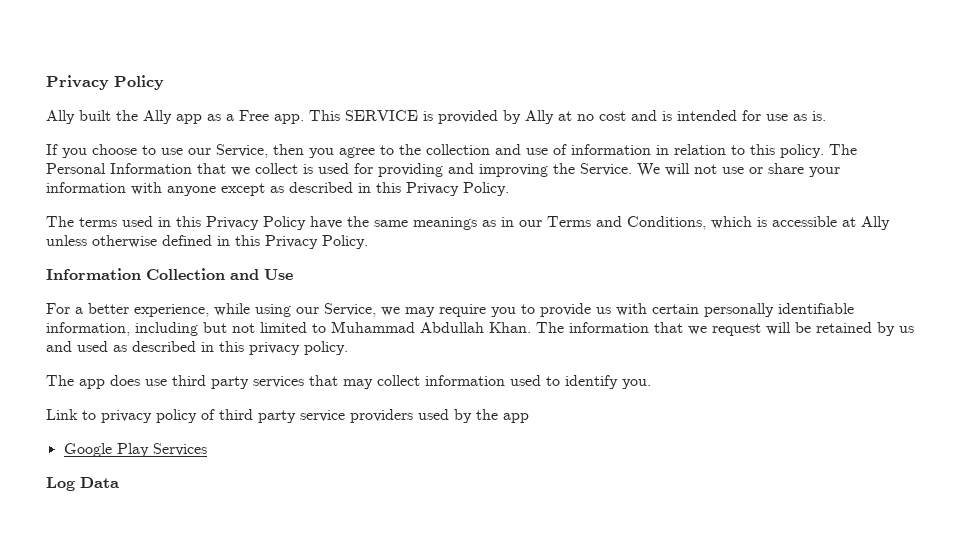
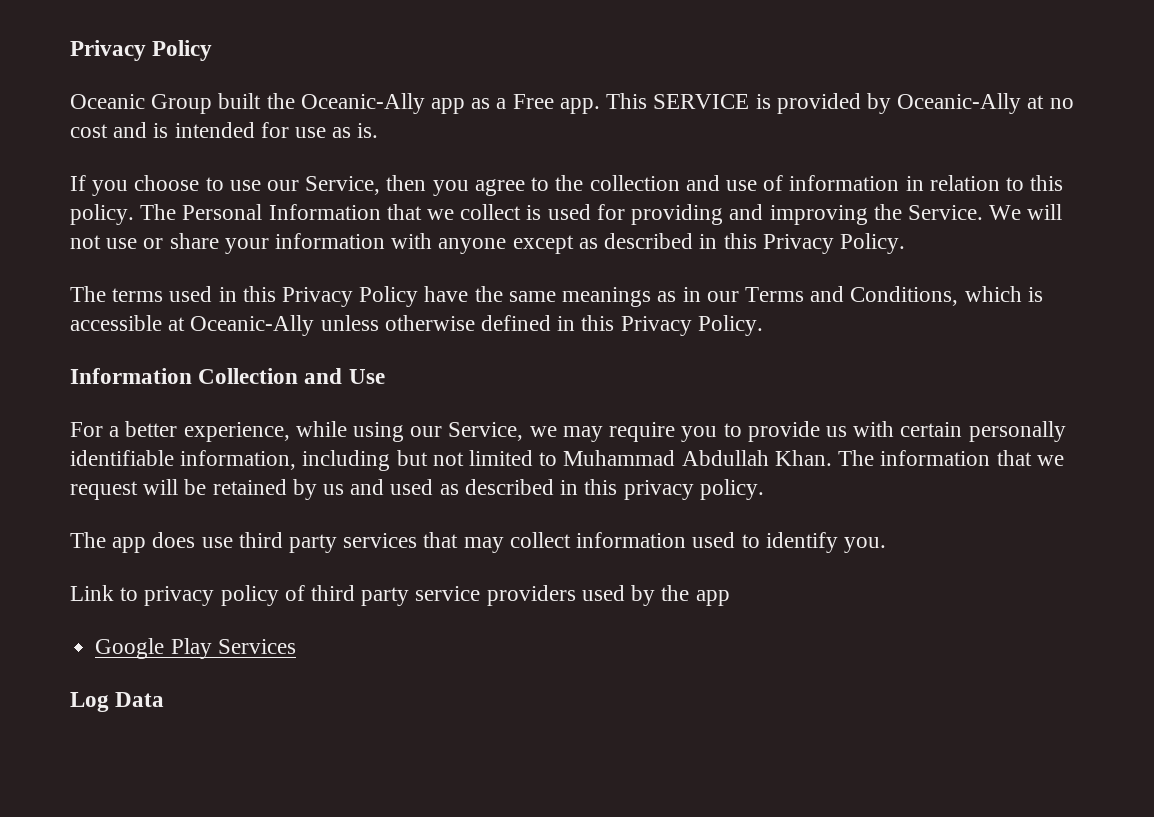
- Ally built the Ally app as a Free app.
+ Oceanic Group built the Oceanic-Ally app as a Free app.
- This SERVICE is provided by Ally at no cost and is intended for use as is.
+ This SERVICE is provided by Oceanic-Ally at no cost and is intended for use as is.
- The terms used in this Privacy Policy have the same meanings as in our Terms and Conditions, which is accessible at Ally unless otherwise defined in this Privacy Policy.
+ The terms used in this Privacy Policy have the same meanings as in our Terms and Conditions, which is accessible at Oceanic-Ally unless otherwise defined in this Privacy Policy.

